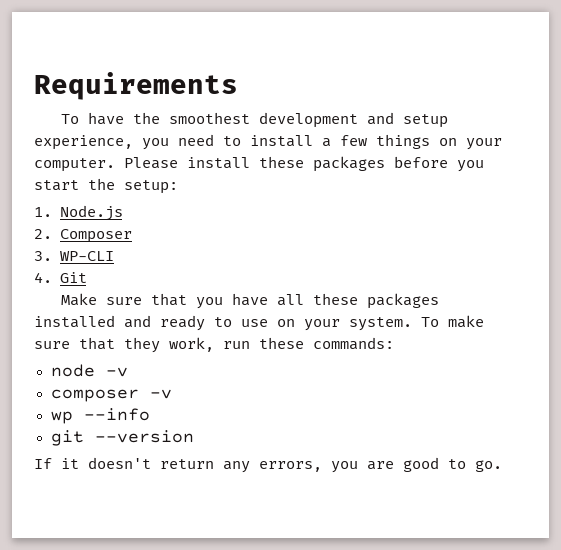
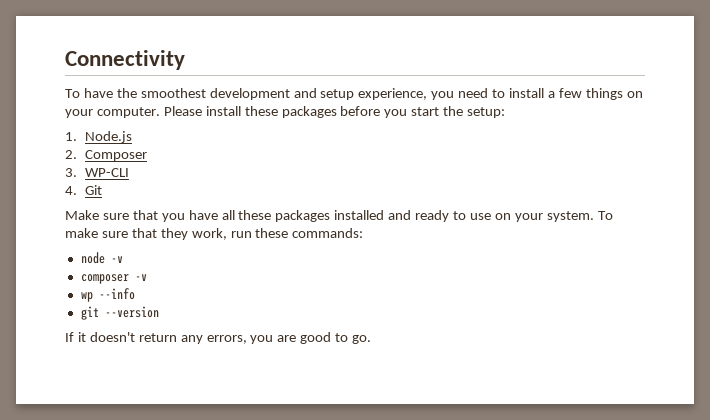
- Requirements
+ Connectivity

